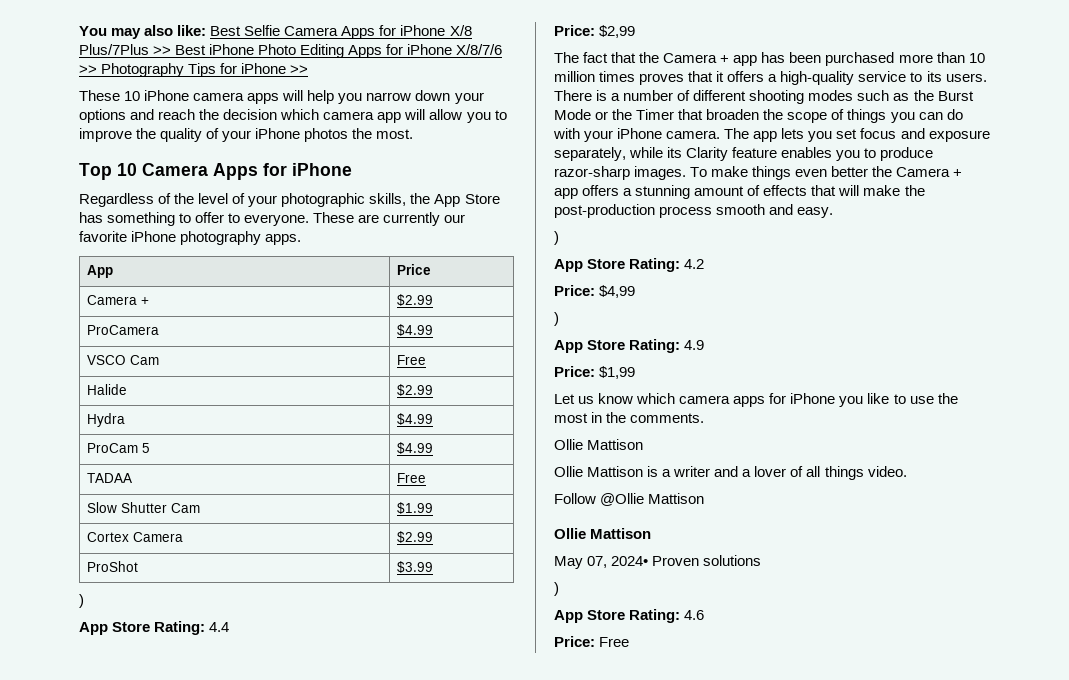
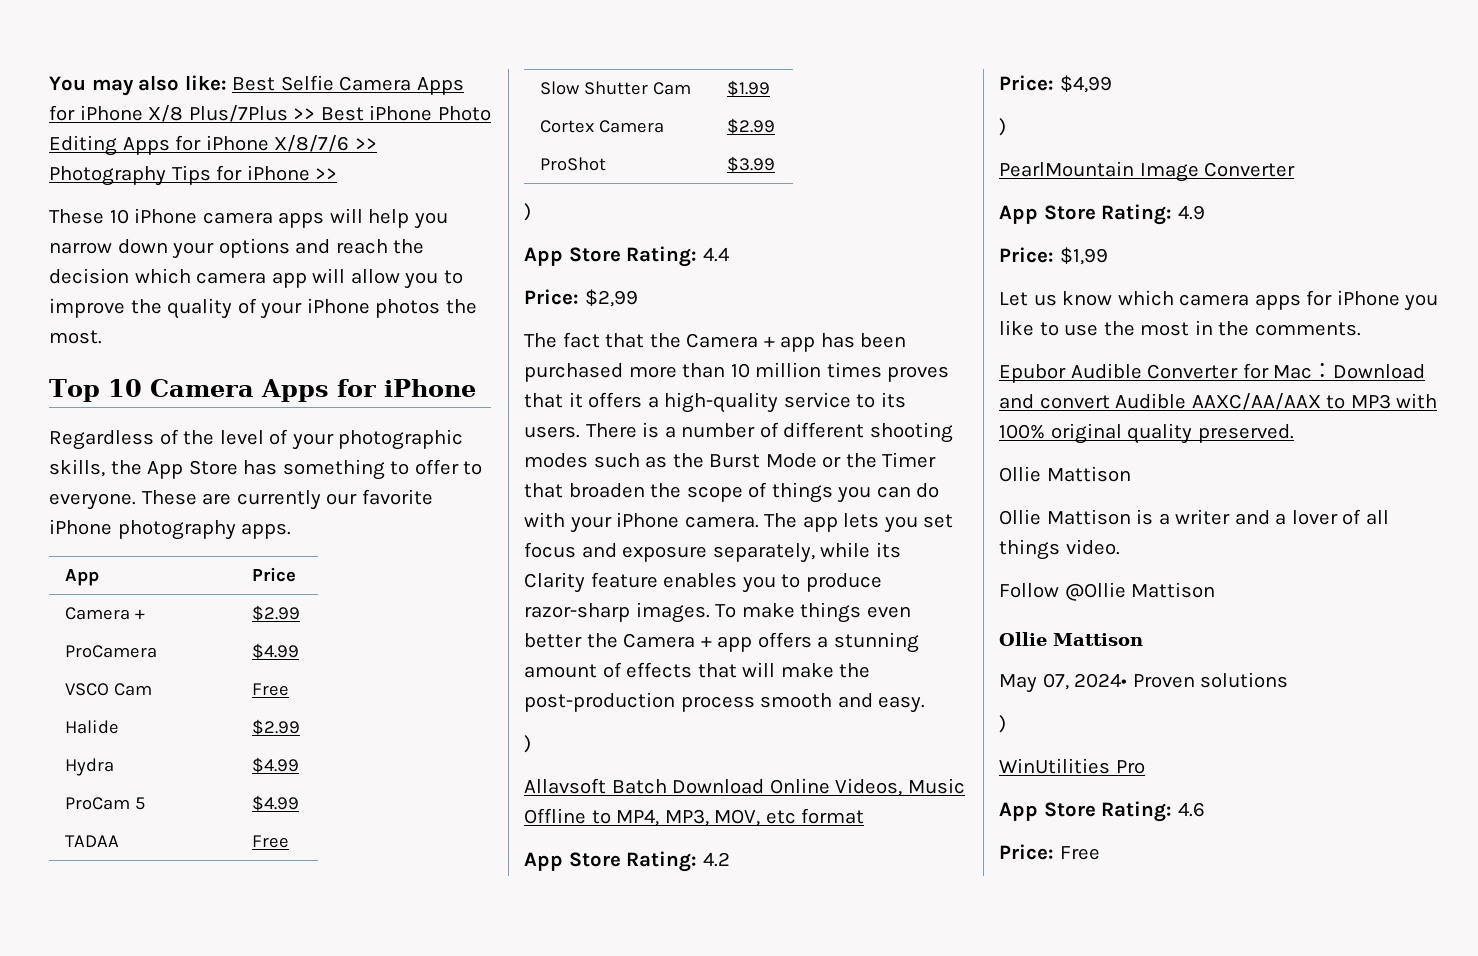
+ Allavsoft Batch Download Online Videos, Music Offline to MP4, MP3, MOV, etc format
+ PearlMountain Image Converter
+ Epubor Audible Converter for Mac：Download and convert Audible AAXC/AA/AAX to MP3 with 100% original quality preserved.
+ WinUtilities Pro

